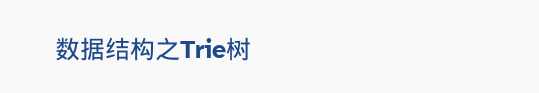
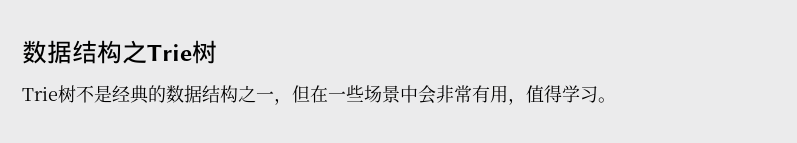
+ Trie树不是经典的数据结构之一，但在一些场景中会非常有用，值得学习。

